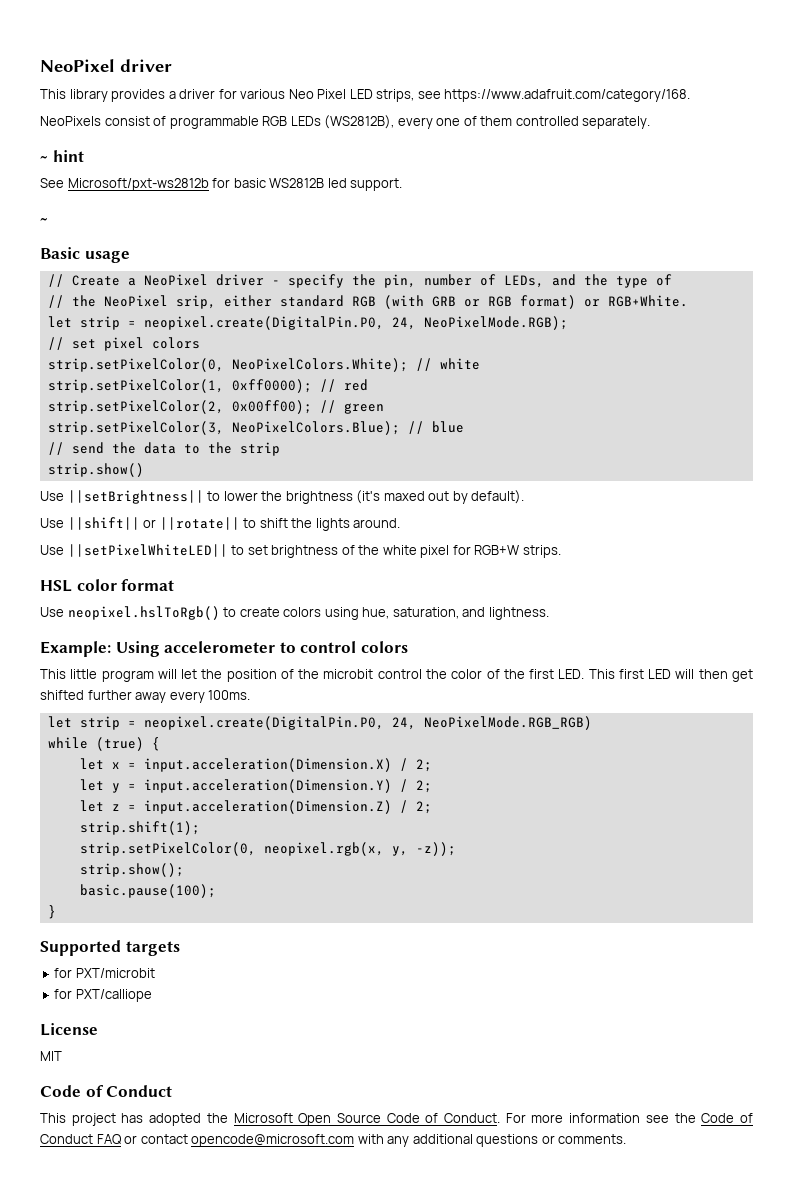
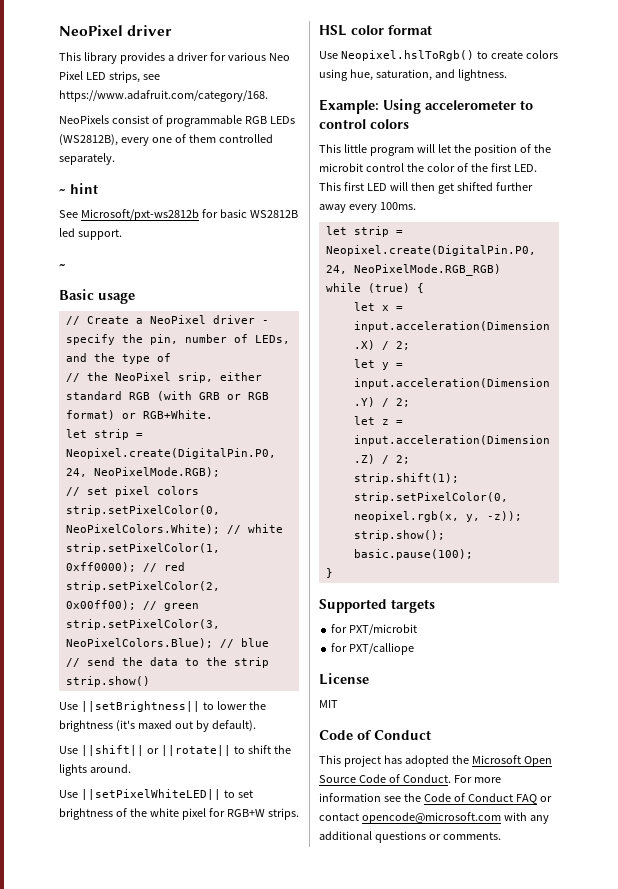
- let strip = neopixel.create(DigitalPin.P0, 24, NeoPixelMode.RGB);
+ let strip = Neopixel.create(DigitalPin.P0, 24, NeoPixelMode.RGB);
- Use neopixel.hslToRgb() to create colors using hue, saturation, and lightness.
+ Use Neopixel.hslToRgb() to create colors using hue, saturation, and lightness.
- let strip = neopixel.create(DigitalPin.P0, 24, NeoPixelMode.RGB_RGB)
+ let strip = Neopixel.create(DigitalPin.P0, 24, NeoPixelMode.RGB_RGB)

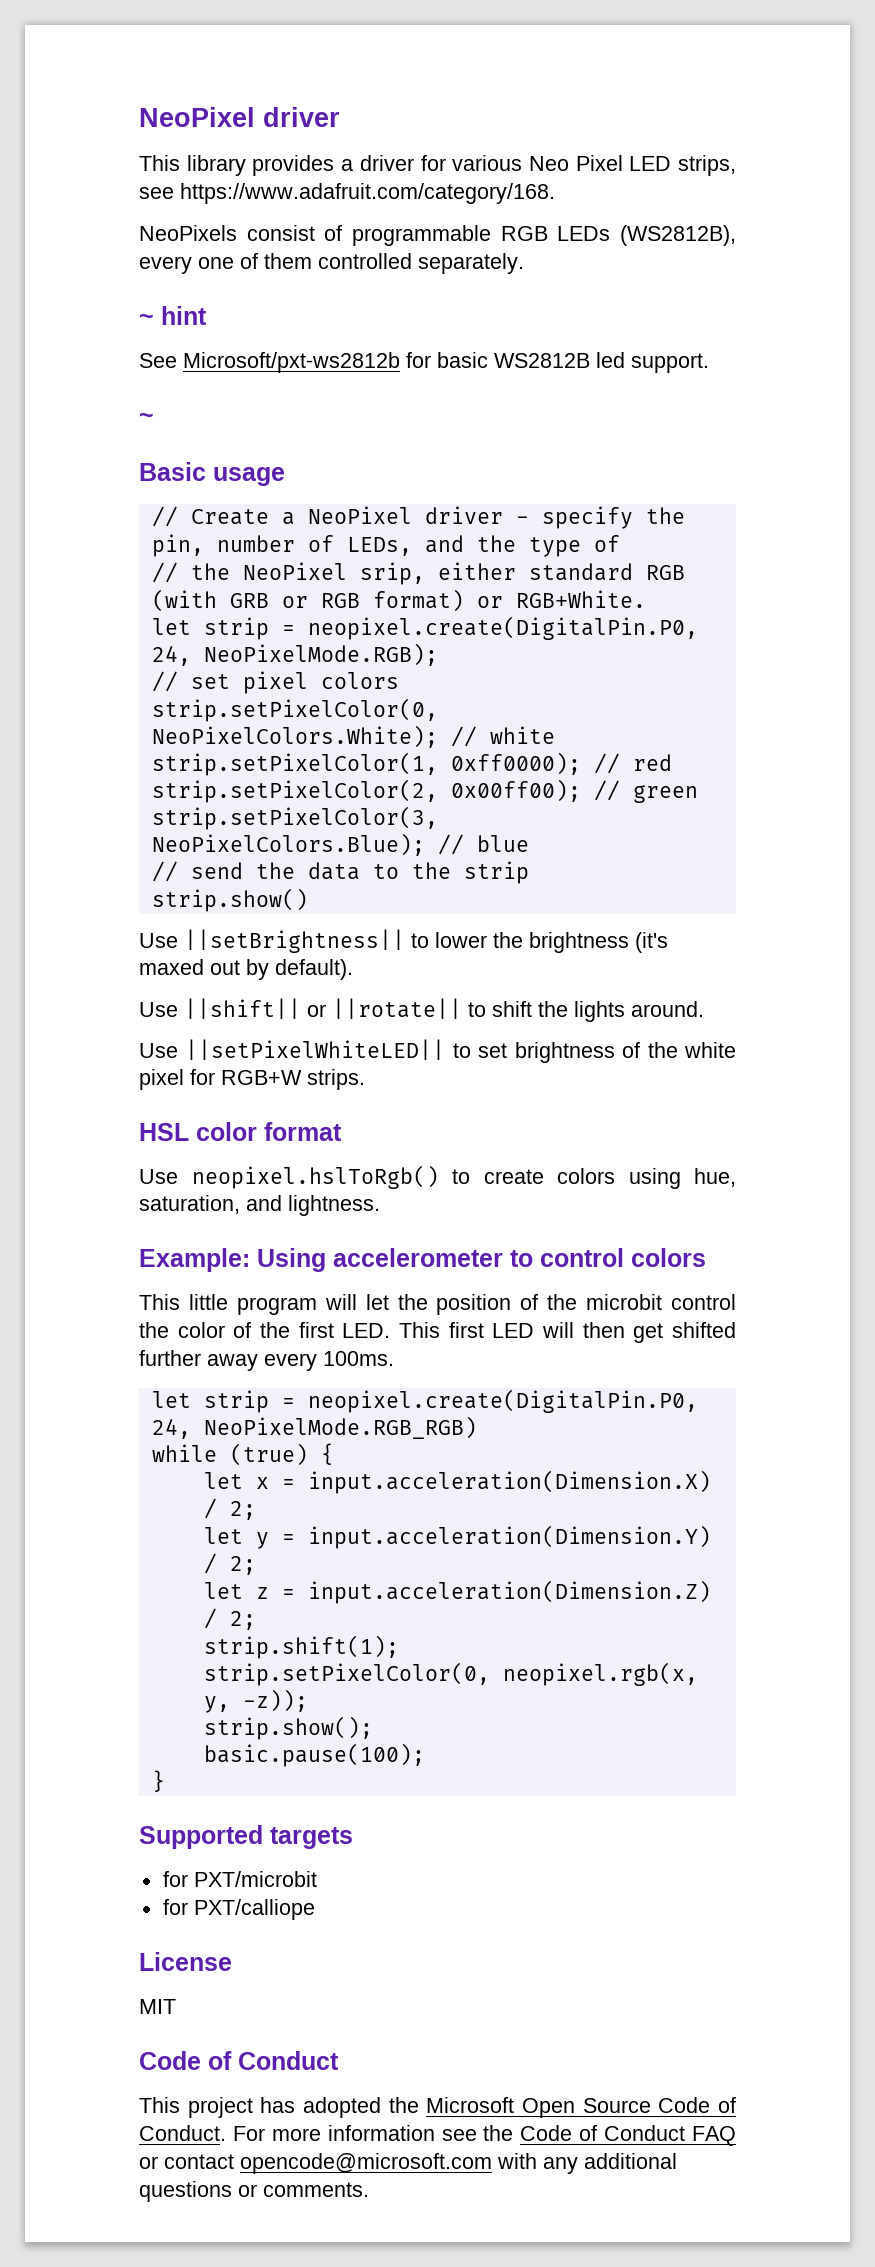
- let strip = Neopixel.create(DigitalPin.P0, 24, NeoPixelMode.RGB);
+ let strip = neopixel.create(DigitalPin.P0, 24, NeoPixelMode.RGB);
- Use Neopixel.hslToRgb() to create colors using hue, saturation, and lightness.
+ Use neopixel.hslToRgb() to create colors using hue, saturation, and lightness.
- let strip = Neopixel.create(DigitalPin.P0, 24, NeoPixelMode.RGB_RGB)
+ let strip = neopixel.create(DigitalPin.P0, 24, NeoPixelMode.RGB_RGB)

